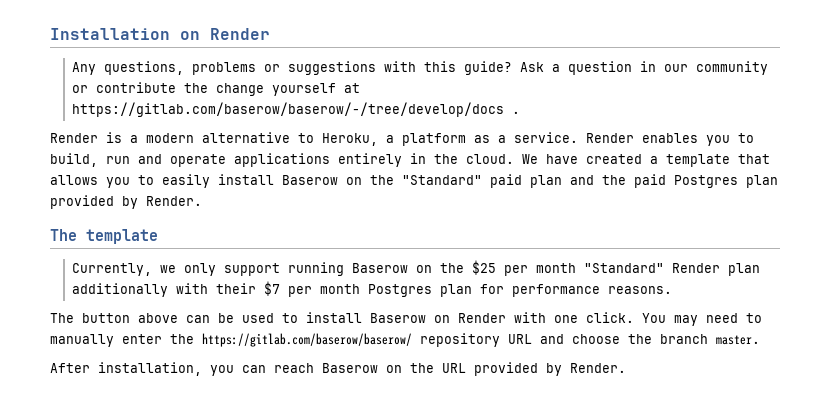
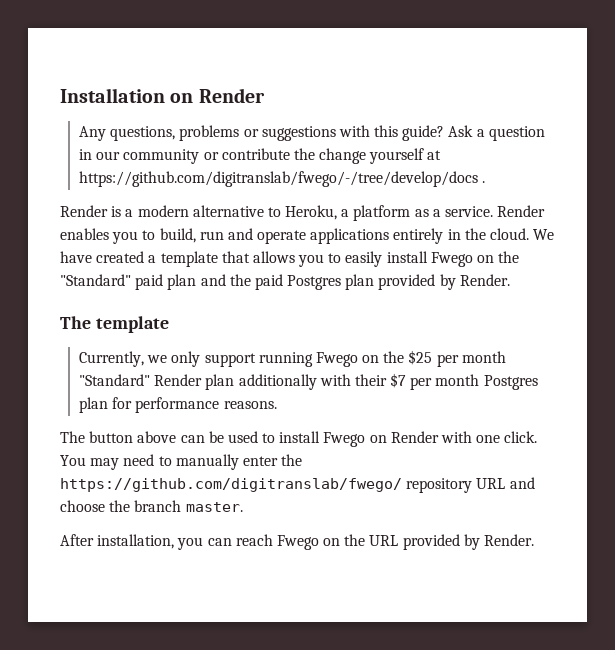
- Ask a question in our community or contribute the change yourself at https://gitlab.com/baserow/baserow/-/tree/develop/docs .
+ Ask a question in our community or contribute the change yourself at https://github.com/digitranslab/fwego/-/tree/develop/docs .
- We have created a template that allows you to easily install Baserow on the "Standard" paid plan and the paid Postgres plan provided by Render.
+ We have created a template that allows you to easily install Fwego on the "Standard" paid plan and the paid Postgres plan provided by Render.
- Currently, we only support running Baserow on the $25 per month "Standard" Render plan additionally with their $7 per month Postgres plan for performance reasons.
+ Currently, we only support running Fwego on the $25 per month "Standard" Render plan additionally with their $7 per month Postgres plan for performance reasons.
- The button above can be used to install Baserow on Render with one click.
+ The button above can be used to install Fwego on Render with one click.
- You may need to manually enter the https://gitlab.com/baserow/baserow/ repository URL and choose the branch master.
+ You may need to manually enter the https://github.com/digitranslab/fwego/ repository URL and choose the branch master.
- After installation, you can reach Baserow on the URL provided by Render.
+ After installation, you can reach Fwego on the URL provided by Render.

